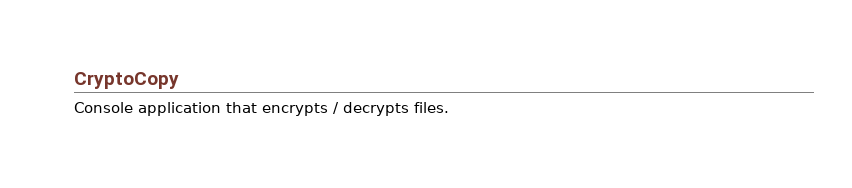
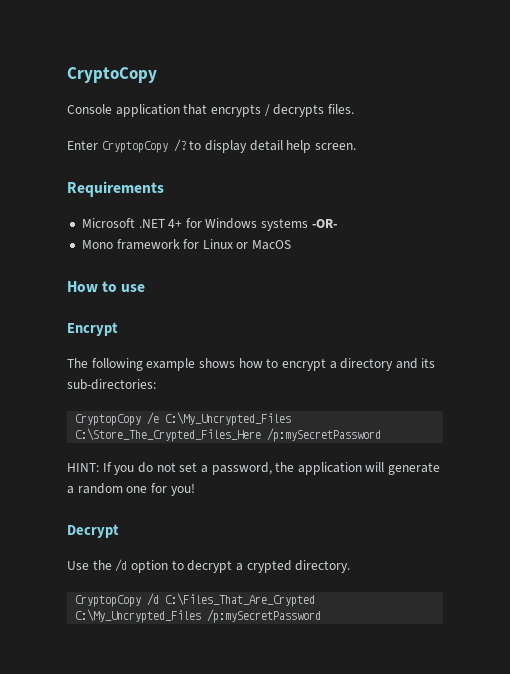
+ Enter CryptopCopy /? to display detail help screen.
+ Requirements
+ Microsoft .NET 4+ for Windows systems -OR-
+ Mono framework for Linux or MacOS
+ How to use
+ Encrypt
+ The following example shows how to encrypt a directory and its sub-directories:
+ CryptopCopy /e C:\My_Uncrypted_Files C:\Store_The_Crypted_Files_Here /p:mySecretPassword
+ HINT: If you do not set a password, the application will generate a random one for you!
+ Decrypt
+ Use the /d option to decrypt a crypted directory.
+ CryptopCopy /d C:\Files_That_Are_Crypted C:\My_Uncrypted_Files /p:mySecretPassword

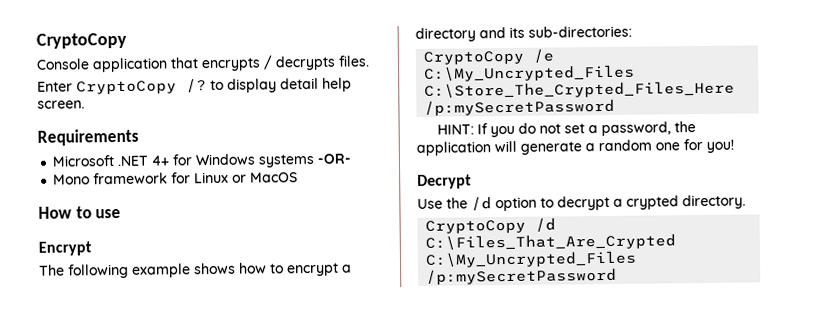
- Enter CryptopCopy /? to display detail help screen.
+ Enter CryptoCopy /? to display detail help screen.
- CryptopCopy /e C:\My_Uncrypted_Files C:\Store_The_Crypted_Files_Here /p:mySecretPassword
+ CryptoCopy /e C:\My_Uncrypted_Files C:\Store_The_Crypted_Files_Here /p:mySecretPassword
- CryptopCopy /d C:\Files_That_Are_Crypted C:\My_Uncrypted_Files /p:mySecretPassword
+ CryptoCopy /d C:\Files_That_Are_Crypted C:\My_Uncrypted_Files /p:mySecretPassword

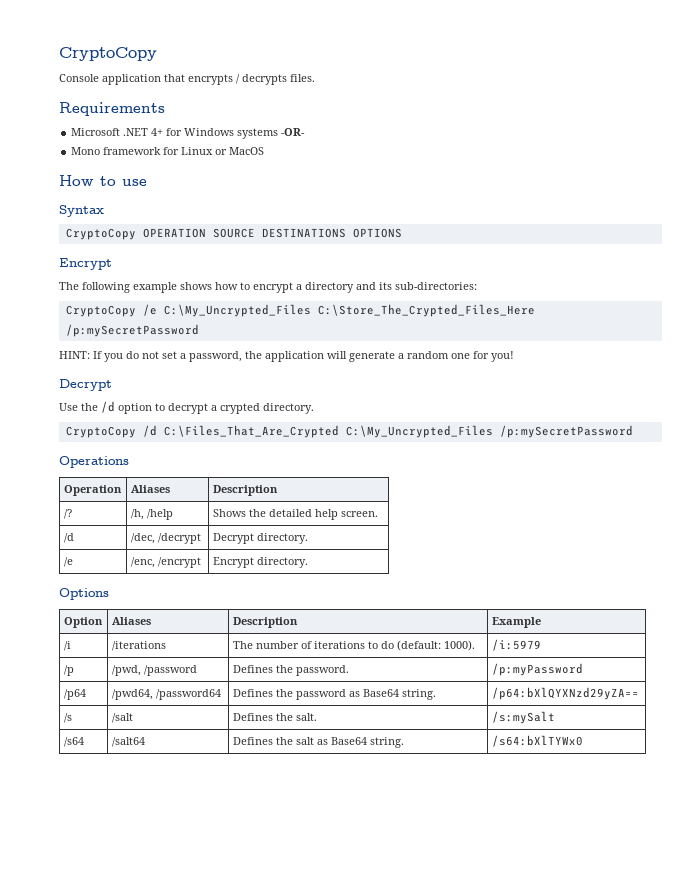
- Enter CryptoCopy /? to display detail help screen.
+ Syntax
+ CryptoCopy OPERATION SOURCE DESTINATIONS OPTIONS
+ Operations
+ Operation | Aliases | Description
+ /? | /h, /help | Shows the detailed help screen.
+ /d | /dec, /decrypt | Decrypt directory.
+ /e | /enc, /encrypt | Encrypt directory.
+ Options
+ Option | Aliases | Description | Example
+ /i | /iterations | The number of iterations to do (default: 1000). | /i:5979
+ /p | /pwd, /password | Defines the password. | /p:myPassword
+ /p64 | /pwd64, /password64 | Defines the password as Base64 string. | /p64:bXlQYXNzd29yZA==
+ /s | /salt | Defines the salt. | /s:mySalt
+ /s64 | /salt64 | Defines the salt as Base64 string. | /s64:bXlTYWx0

